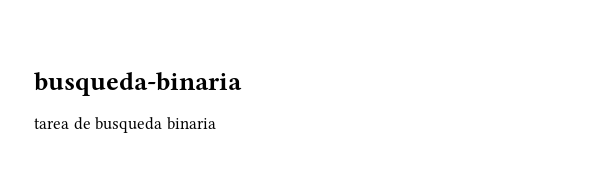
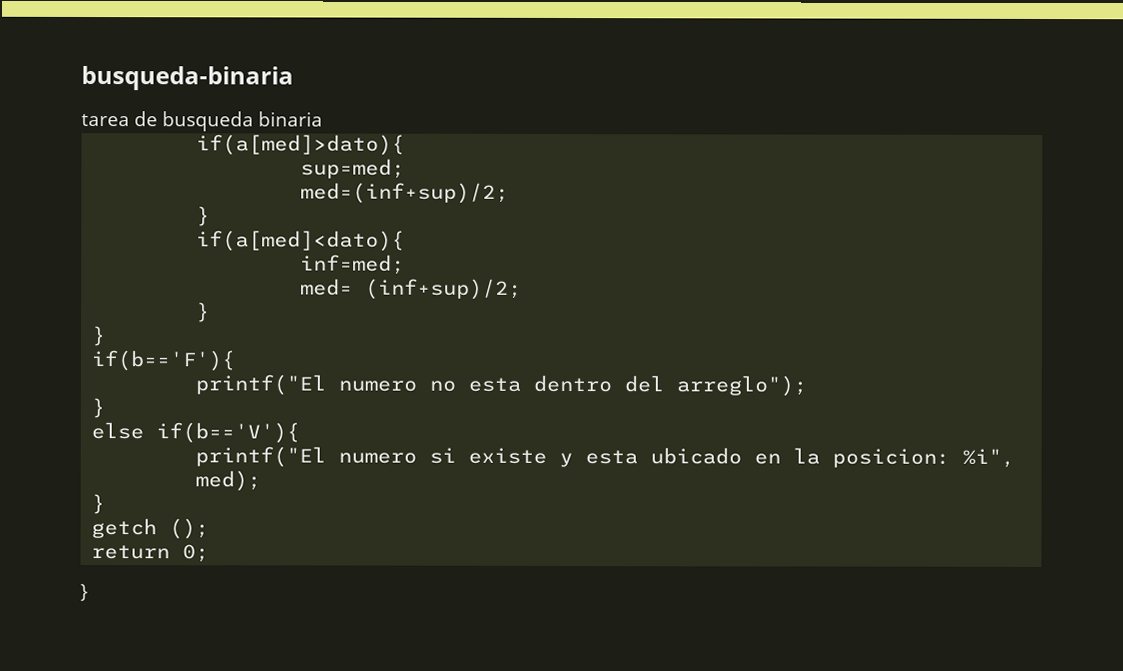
+ if(a[med]>dato){
+ sup=med;
+ med=(inf+sup)/2;
+ }
+ if(a[med]<dato){
+ inf=med;
+ med= (inf+sup)/2;
+ }
+ }
+ if(b=='F'){
+ printf("El numero no esta dentro del arreglo");
+ }
+ else if(b=='V'){
+ printf("El numero si existe y esta ubicado en la posicion: %i", med);
+ }
+ getch ();
+ return 0;
+ }

